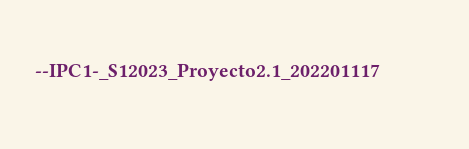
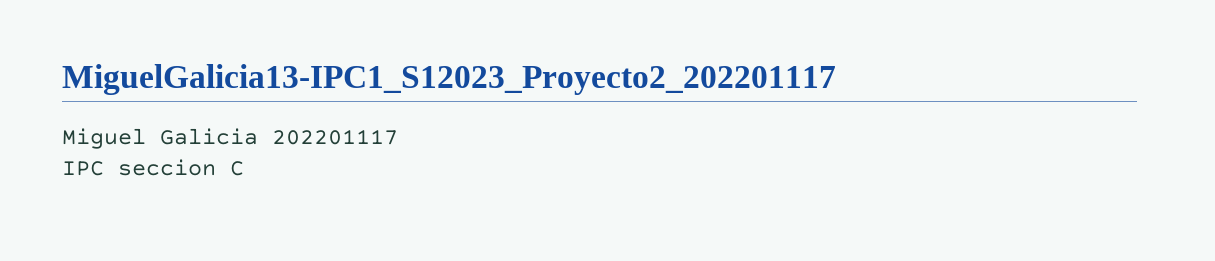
- --IPC1-_S12023_Proyecto2.1_202201117
+ MiguelGalicia13-IPC1_S12023_Proyecto2_202201117
+ Miguel Galicia 202201117
+ IPC seccion C

